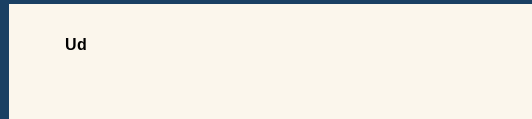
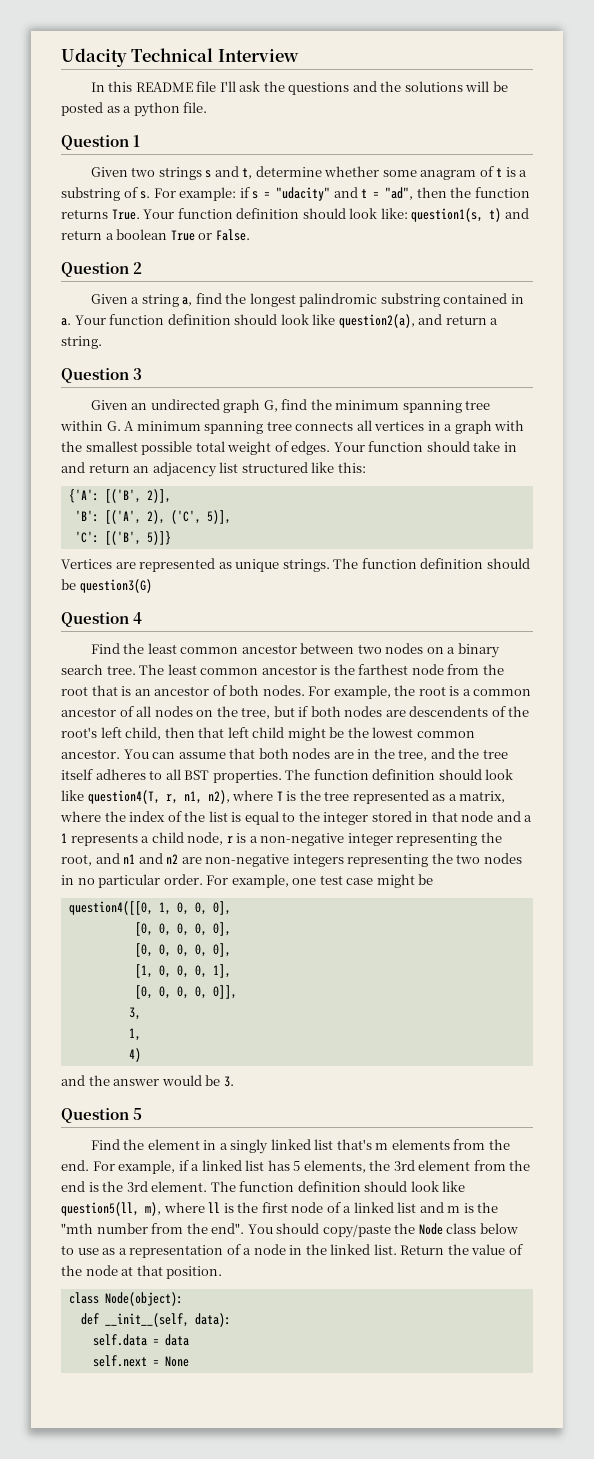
- Ud
+ Udacity Technical Interview
+ In this README file I'll ask the questions and the solutions will be posted as a python file.
+ Question 1
+ Given two strings s and t, determine whether some anagram of t is a substring of s. For example: if s = "udacity" and t = "ad", then the function returns True. Your function definition should look like: question1(s, t) and return a boolean True or False.
+ Question 2
+ Given a string a, find the longest palindromic substring contained in a. Your function definition should look like question2(a), and return a string.
+ Question 3
+ Given an undirected graph G, find the minimum spanning tree within G. A minimum spanning tree connects all vertices in a graph with the smallest possible total weight of edges. Your function should take in and return an adjacency list structured like this:
+ {'A': [('B', 2)],
+ 'B': [('A', 2), ('C', 5)],
+ 'C': [('B', 5)]}
+ Vertices are represented as unique strings. The function definition should be question3(G)
+ Question 4
+ Find the least common ancestor between two nodes on a binary search tree. The least common ancestor is the farthest node from the root that is an ancestor of both nodes. For example, the root is a common ancestor of all nodes on the tree, but if both nodes are descendents of the root's left child, then that left child might be the lowest common ancestor. You can assume that both nodes are in the tree, and the tree itself adheres to all BST properties. The function definition should look like question4(T, r, n1, n2), where T is the tree represented as a matrix, where the index of the list is equal to the integer stored in that node and a 1 represents a child node, r is a non-negative integer representing the root, and n1 and n2 are non-negative integers representing the two nodes in no particular order. For example, one test case might be
+ question4([[0, 1, 0, 0, 0],
+ [0, 0, 0, 0, 0],
+ [0, 0, 0, 0, 0],
+ [1, 0, 0, 0, 1],
+ [0, 0, 0, 0, 0]],
+ 3,
+ 1,
+ 4)
+ and the answer would be 3.
+ Question 5
+ Find the element in a singly linked list that's m elements from the end. For example, if a linked list has 5 elements, the 3rd element from the end is the 3rd element. The function definition should look like question5(ll, m), where ll is the first node of a linked list and m is the "mth number from the end". You should copy/paste the Node class below to use as a representation of a node in the linked list. Return the value of the node at that position.
+ class Node(object):
+ def __init__(self, data):
+ self.data = data
+ self.next = None

